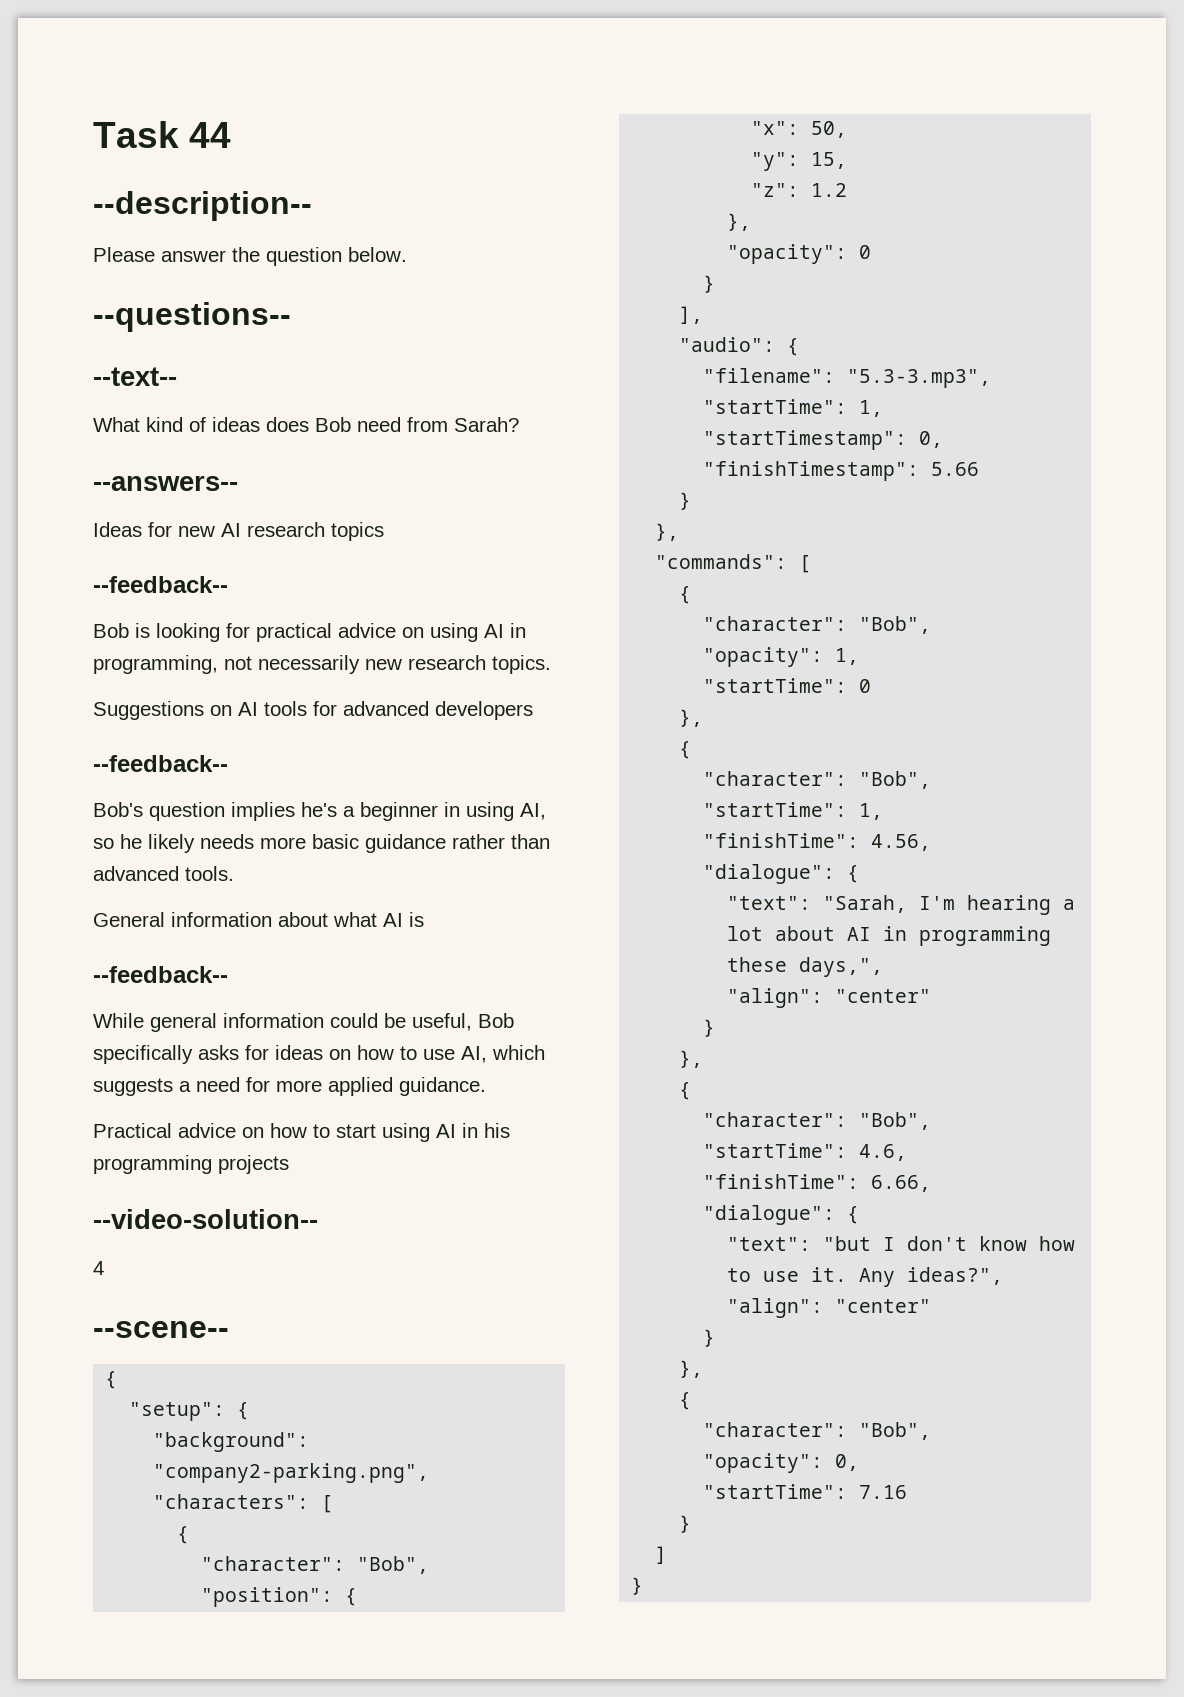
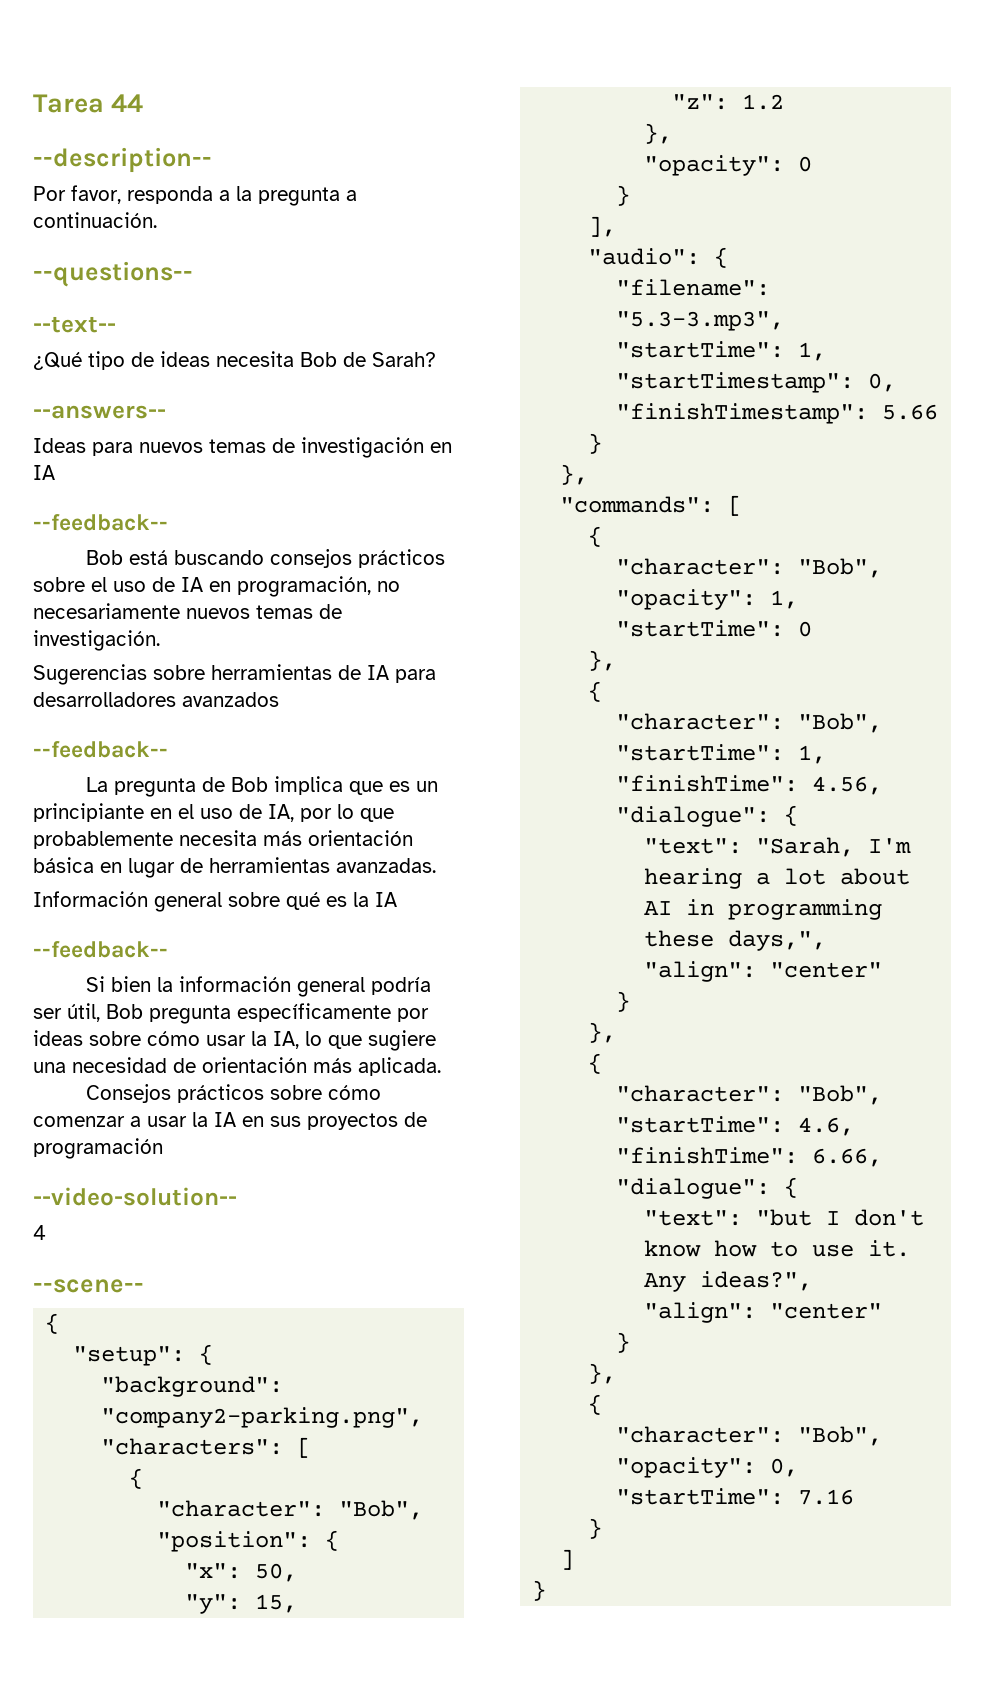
- Task 44
+ Tarea 44
- Please answer the question below.
+ Por favor, responda a la pregunta a continuación.
  --questions--
  --text--
- What kind of ideas does Bob need from Sarah?
+ ¿Qué tipo de ideas necesita Bob de Sarah?
  --answers--
- Ideas for new AI research topics
+ Ideas para nuevos temas de investigación en IA
  --feedback--
- Bob is looking for practical advice on using AI in programming, not necessarily new research topics.
- Suggestions on AI tools for advanced developers
+ Bob está buscando consejos prácticos sobre el uso de IA en programación, no necesariamente nuevos temas de investigación.
+ Sugerencias sobre herramientas de IA para desarrolladores avanzados
  --feedback--
- Bob's question implies he's a beginner in using AI, so he likely needs more basic guidance rather than advanced tools.
- General information about what AI is
+ La pregunta de Bob implica que es un principiante en el uso de IA, por lo que probablemente necesita más orientación básica en lugar de herramientas avanzadas.
+ Información general sobre qué es la IA
  --feedback--
- While general information could be useful, Bob specifically asks for ideas on how to use AI, which suggests a need for more applied guidance.
- Practical advice on how to start using AI in his programming projects
+ Si bien la información general podría ser útil, Bob pregunta específicamente por ideas sobre cómo usar la IA, lo que sugiere una necesidad de orientación más aplicada.
+ Consejos prácticos sobre cómo comenzar a usar la IA en sus proyectos de programación

